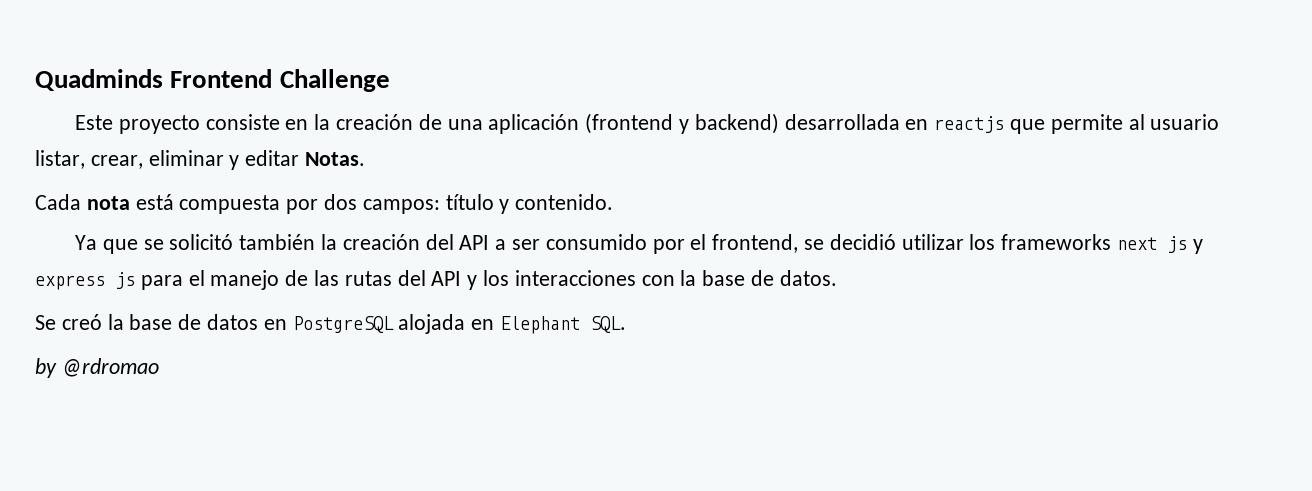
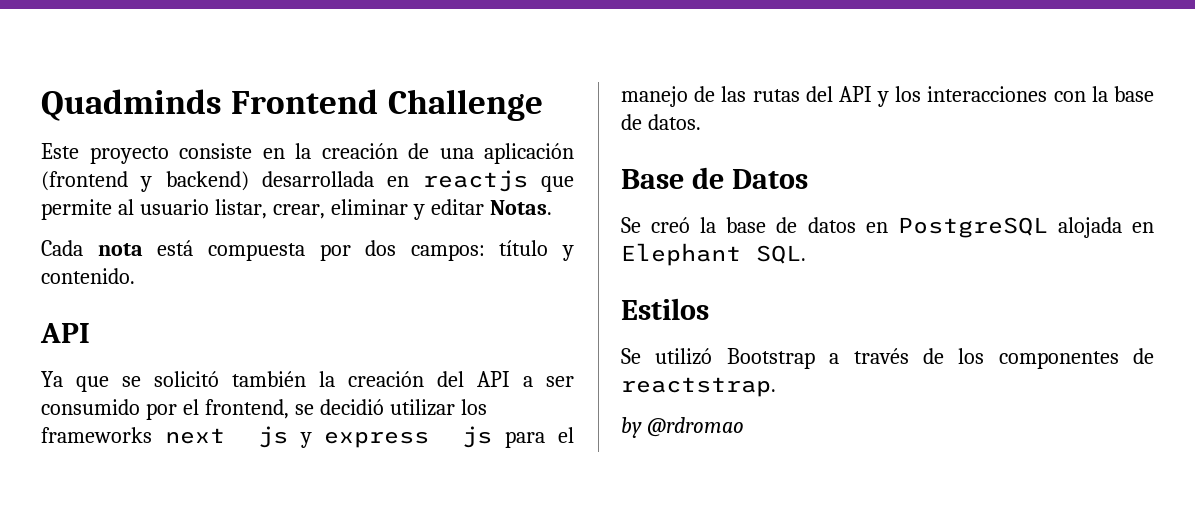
  Cada nota está compuesta por dos campos: título y contenido.
+ API
+ Base de Datos
+ Estilos
+ Se utilizó Bootstrap a través de los componentes de reactstrap.

